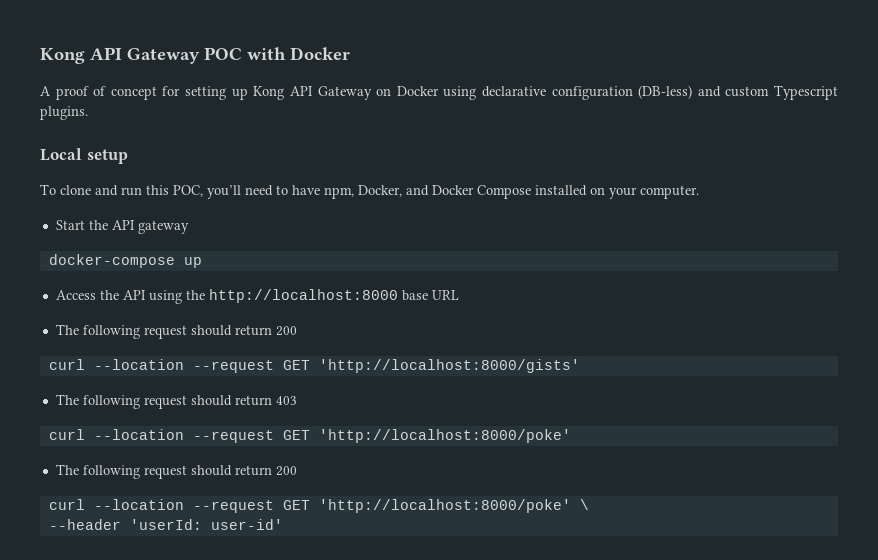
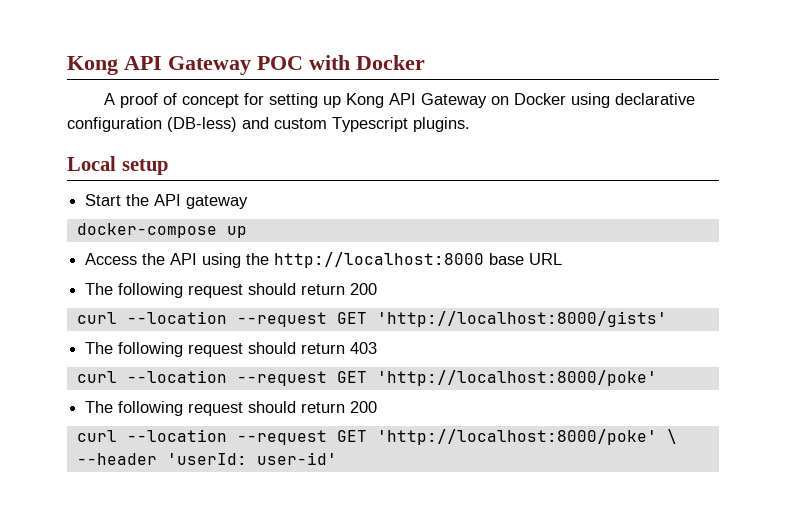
- To clone and run this POC, you’ll need to have npm, Docker, and Docker Compose installed on your computer.

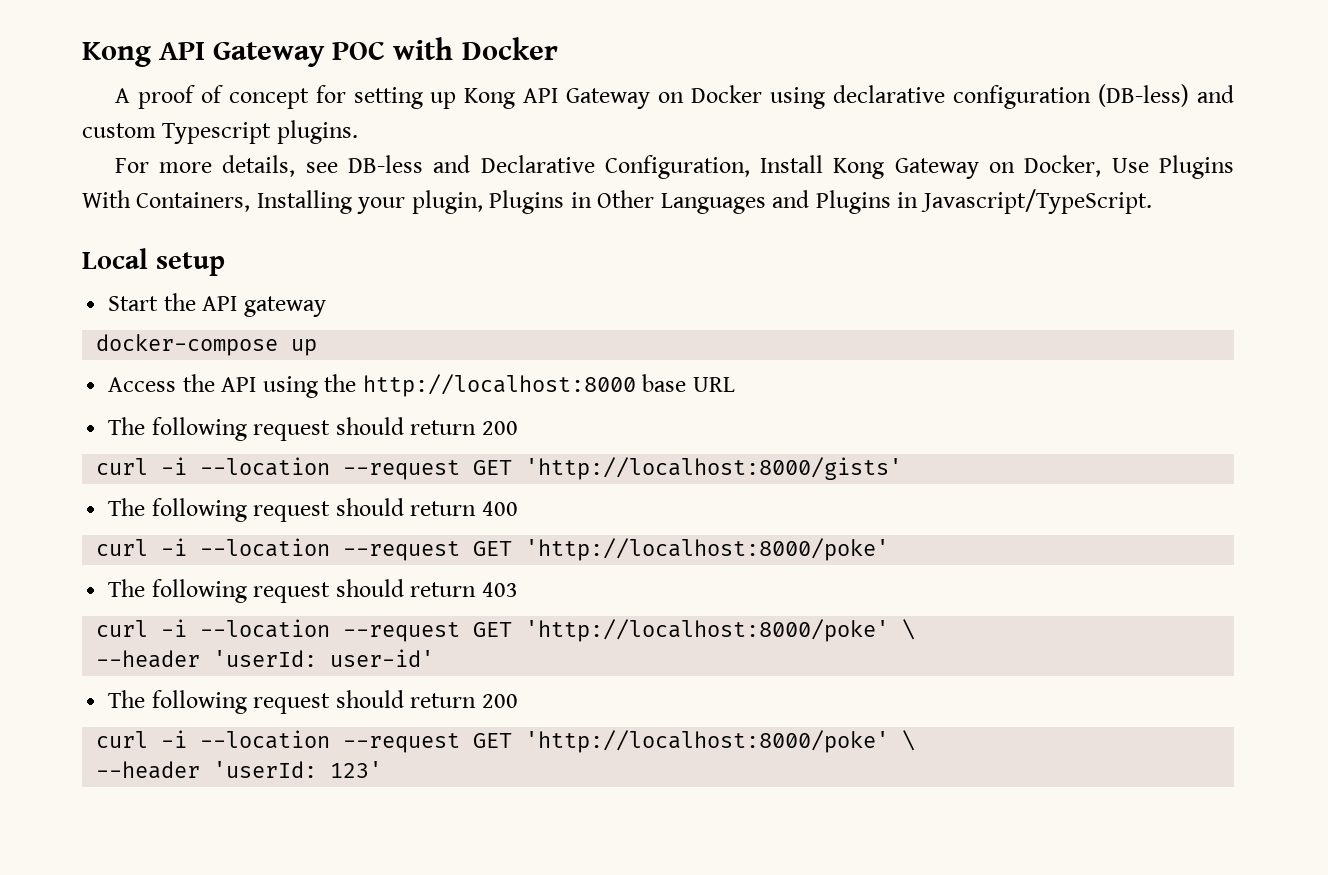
+ For more details, see DB-less and Declarative Configuration, Install Kong Gateway on Docker, Use Plugins With Containers, Installing your plugin, Plugins in Other Languages and Plugins in Javascript/TypeScript.
- curl --location --request GET 'http://localhost:8000/gists'
+ curl -i --location --request GET 'http://localhost:8000/gists'
+ The following request should return 400
+ curl -i --location --request GET 'http://localhost:8000/poke'
  The following request should return 403
- curl --location --request GET 'http://localhost:8000/poke'
- The following request should return 200
- curl --location --request GET 'http://localhost:8000/poke' \
+ curl -i --location --request GET 'http://localhost:8000/poke' \
  --header 'userId: user-id'
+ The following request should return 200
+ curl -i --location --request GET 'http://localhost:8000/poke' \
+ --header 'userId: 123'

